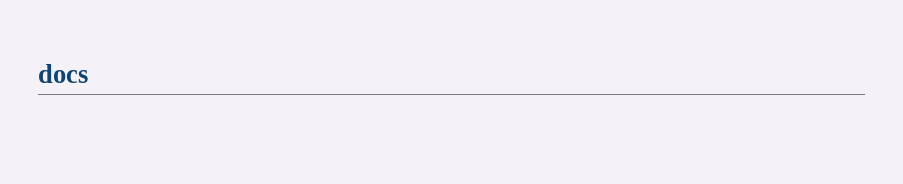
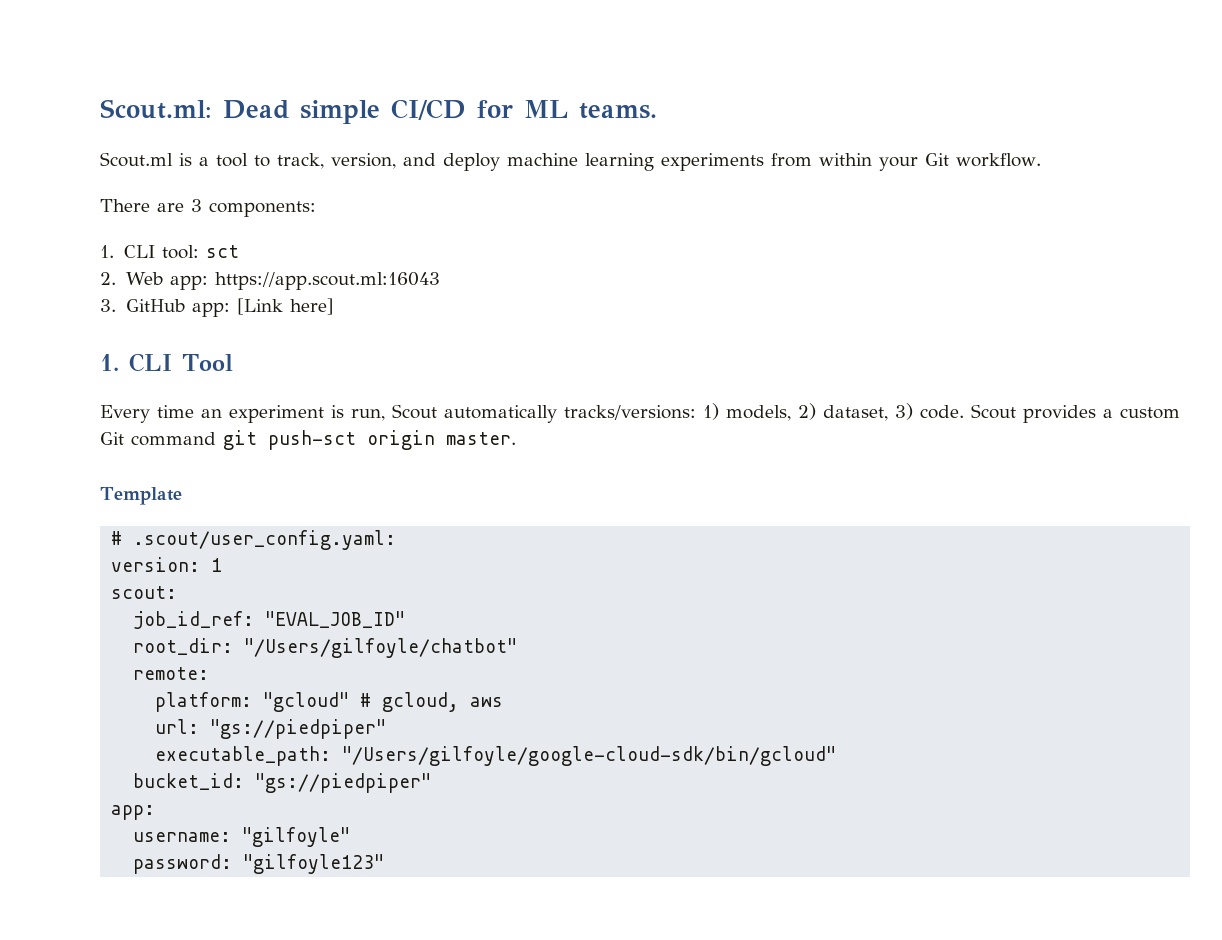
- docs
+ Scout.ml: Dead simple CI/CD for ML teams.
+ Scout.ml is a tool to track, version, and deploy machine learning experiments from within your Git workflow.
+ There are 3 components:
+ 1. CLI tool: sct
+ 2. Web app: https://app.scout.ml:16043
+ 3. GitHub app: [Link here]
+ 1. CLI Tool
+ Every time an experiment is run, Scout automatically tracks/versions: 1) models, 2) dataset, 3) code. Scout provides a custom Git command git push-sct origin master.
+ Template
+ # .scout/user_config.yaml:
+ version: 1
+ scout:
+ job_id_ref: "EVAL_JOB_ID"
+ root_dir: "/Users/gilfoyle/chatbot"
+ remote:
+ platform: "gcloud" # gcloud, aws
+ url: "gs://piedpiper"
+ executable_path: "/Users/gilfoyle/google-cloud-sdk/bin/gcloud"
+ bucket_id: "gs://piedpiper"
+ app:
+ username: "gilfoyle"
+ password: "gilfoyle123"

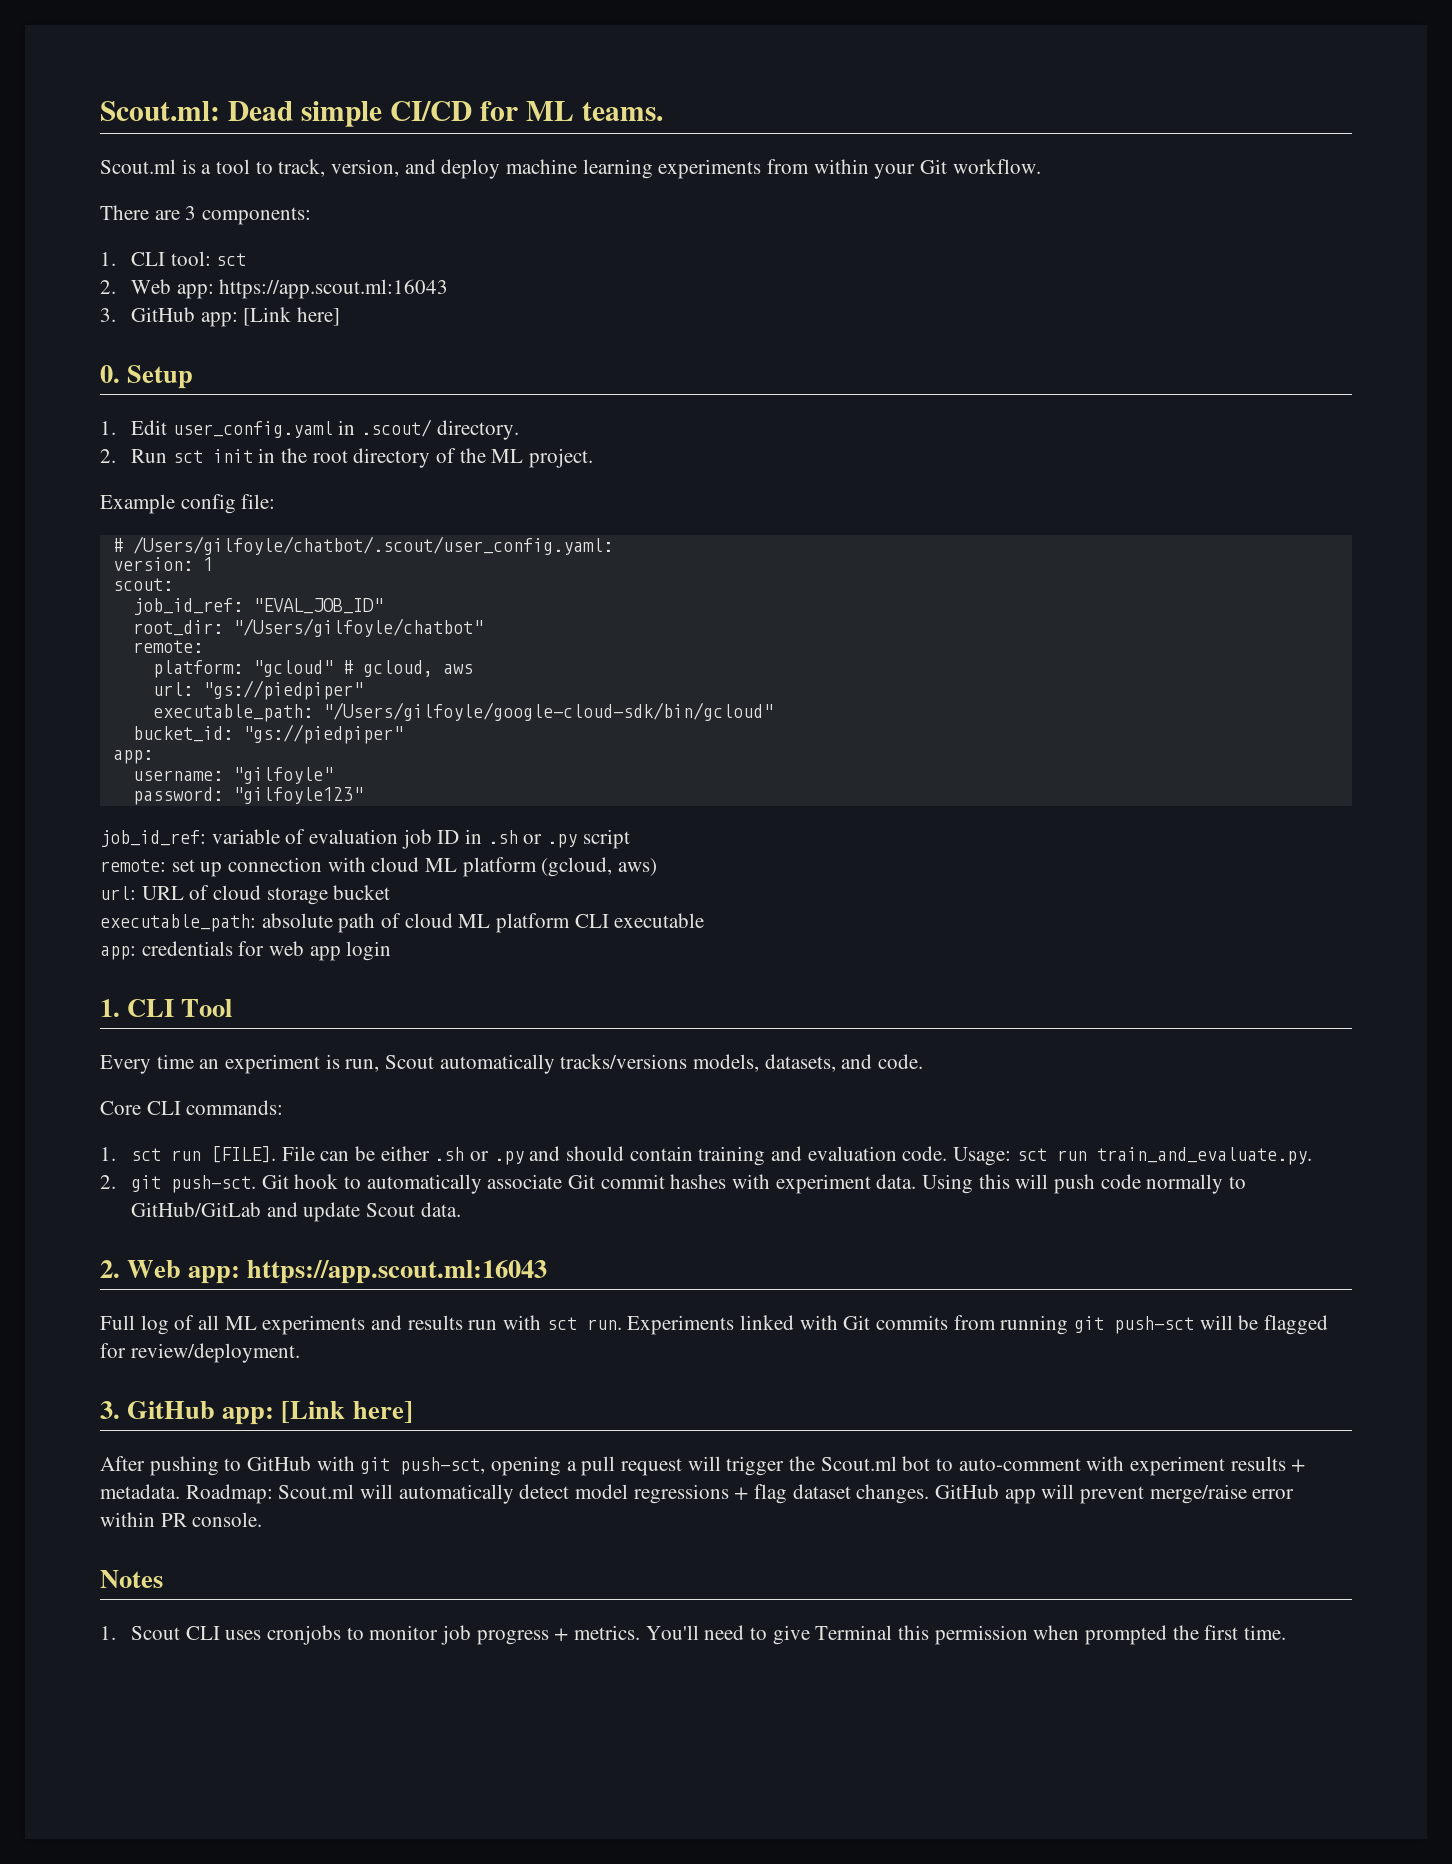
- 1. CLI Tool
- Every time an experiment is run, Scout automatically tracks/versions: 1) models, 2) dataset, 3) code. Scout provides a custom Git command git push-sct origin master.
- Template
- # .scout/user_config.yaml:
+ 0. Setup
+ 1. Edit user_config.yaml in .scout/ directory.
+ 2. Run sct init in the root directory of the ML project.
+ Example config file:
+ # /Users/gilfoyle/chatbot/.scout/user_config.yaml:
+ job_id_ref: variable of evaluation job ID in .sh or .py script
+ remote: set up connection with cloud ML platform (gcloud, aws)
+ url: URL of cloud storage bucket
+ executable_path: absolute path of cloud ML platform CLI executable
+ app: credentials for web app login
+ 1. CLI Tool
+ Every time an experiment is run, Scout automatically tracks/versions models, datasets, and code.
+ Core CLI commands:
+ 1. sct run [FILE]. File can be either .sh or .py and should contain training and evaluation code. Usage: sct run train_and_evaluate.py.
+ 2. git push-sct. Git hook to automatically associate Git commit hashes with experiment data. Using this will push code normally to GitHub/GitLab and update Scout data.
+ 2. Web app: https://app.scout.ml:16043
+ Full log of all ML experiments and results run with sct run. Experiments linked with Git commits from running git push-sct will be flagged for review/deployment.
+ 3. GitHub app: [Link here]
+ After pushing to GitHub with git push-sct, opening a pull request will trigger the Scout.ml bot to auto-comment with experiment results + metadata. Roadmap: Scout.ml will automatically detect model regressions + flag dataset changes. GitHub app will prevent merge/raise error within PR console.
+ Notes
+ 1. Scout CLI uses cronjobs to monitor job progress + metrics. You'll need to give Terminal this permission when prompted the first time.

